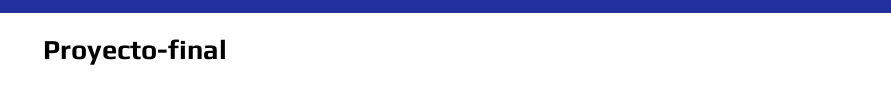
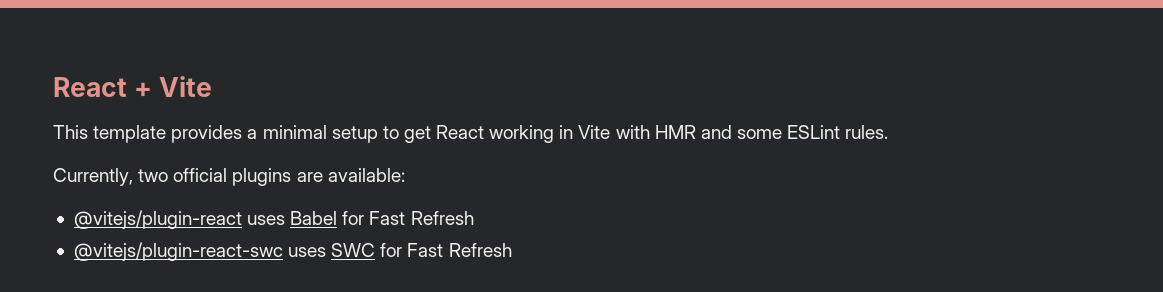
- Proyecto-final
+ React + Vite
+ This template provides a minimal setup to get React working in Vite with HMR and some ESLint rules.
+ Currently, two official plugins are available:
+ @vitejs/plugin-react uses Babel for Fast Refresh
+ @vitejs/plugin-react-swc uses SWC for Fast Refresh

